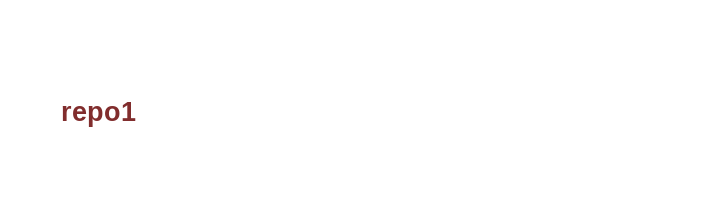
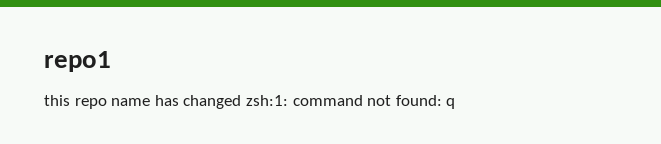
+ this repo name has changed zsh:1: command not found: q

